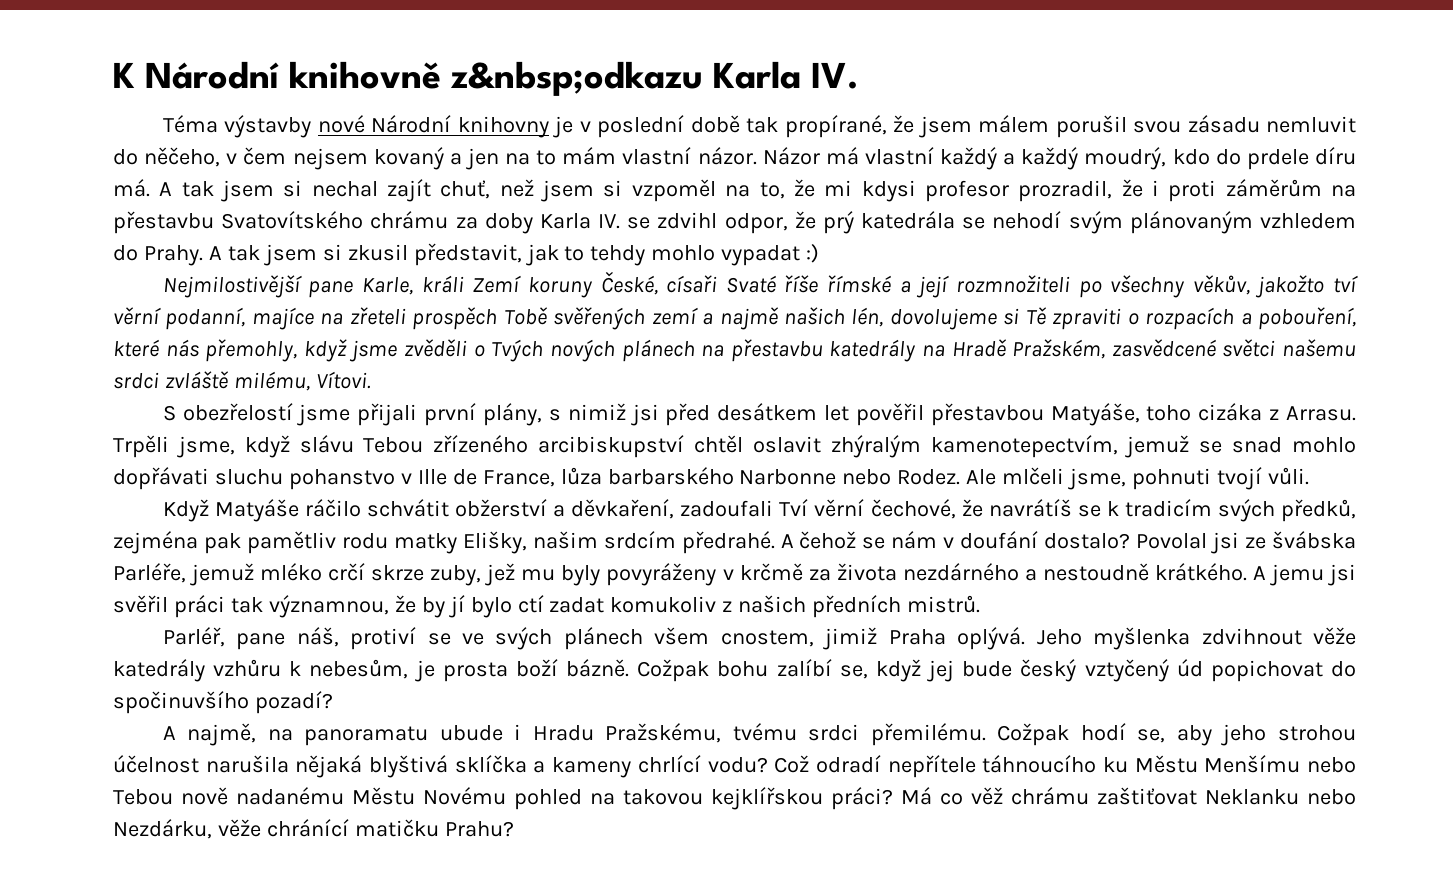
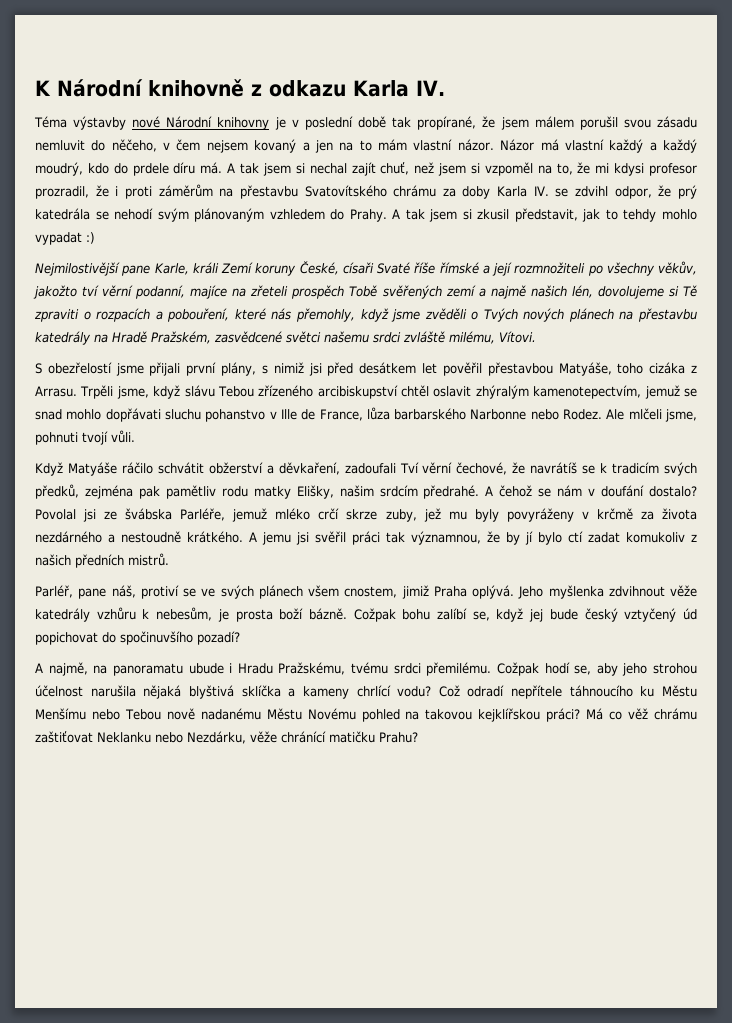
- K Národní knihovně z&nbsp;odkazu Karla IV.
+ K Národní knihovně z odkazu Karla IV.

